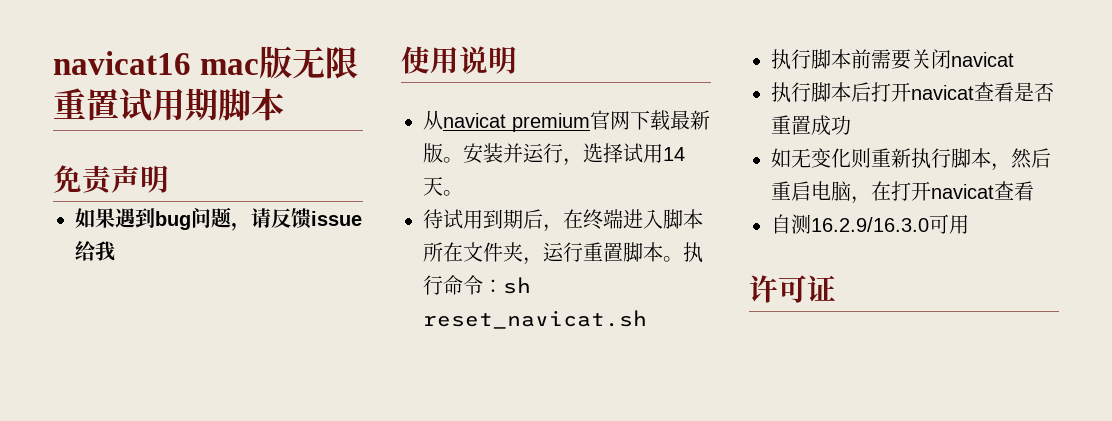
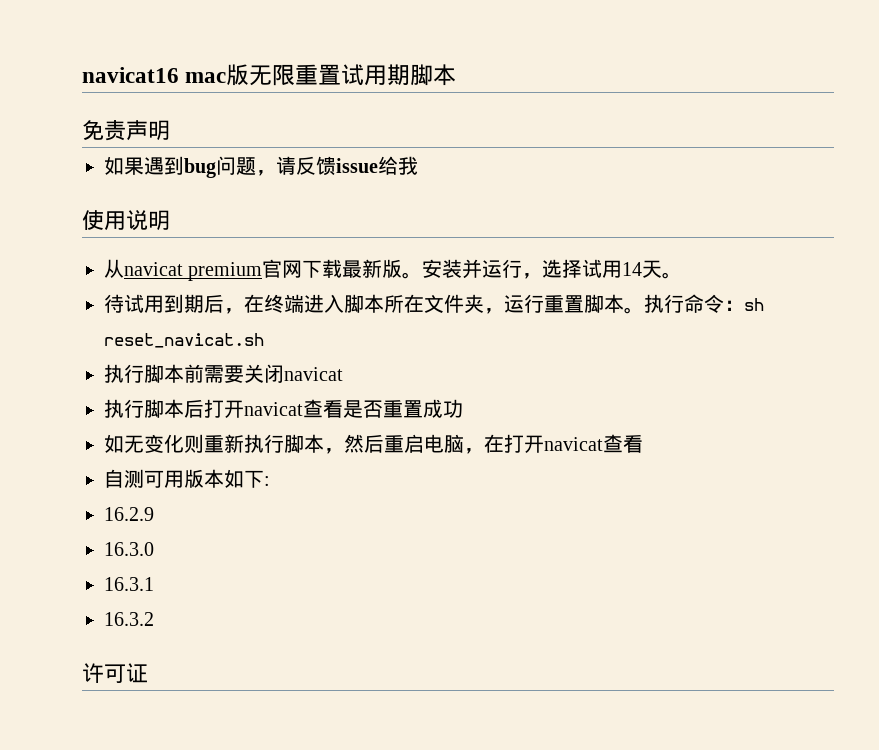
- 自测16.2.9/16.3.0可用
+ 自测可用版本如下:
+ 16.2.9
+ 16.3.0
+ 16.3.1
+ 16.3.2

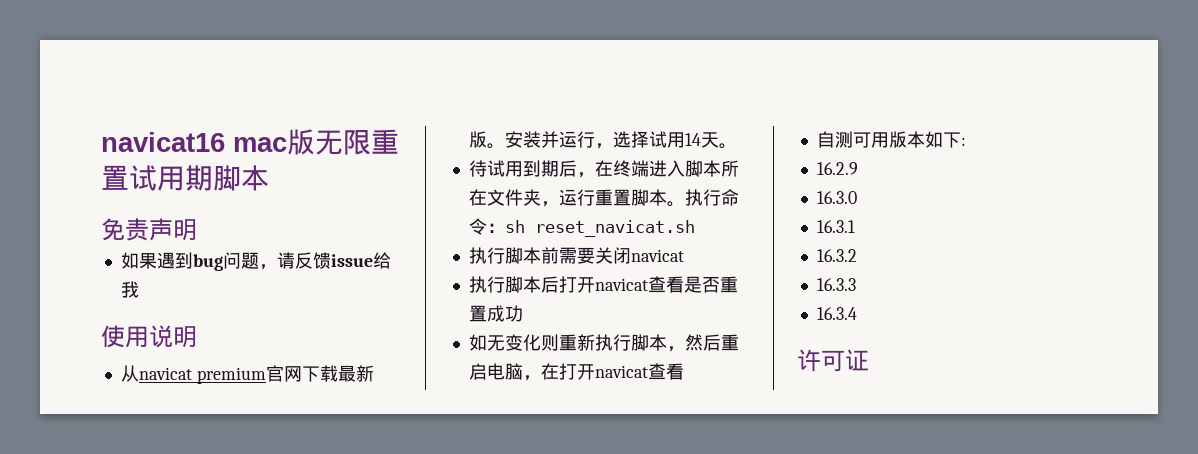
+ 16.3.3
+ 16.3.4

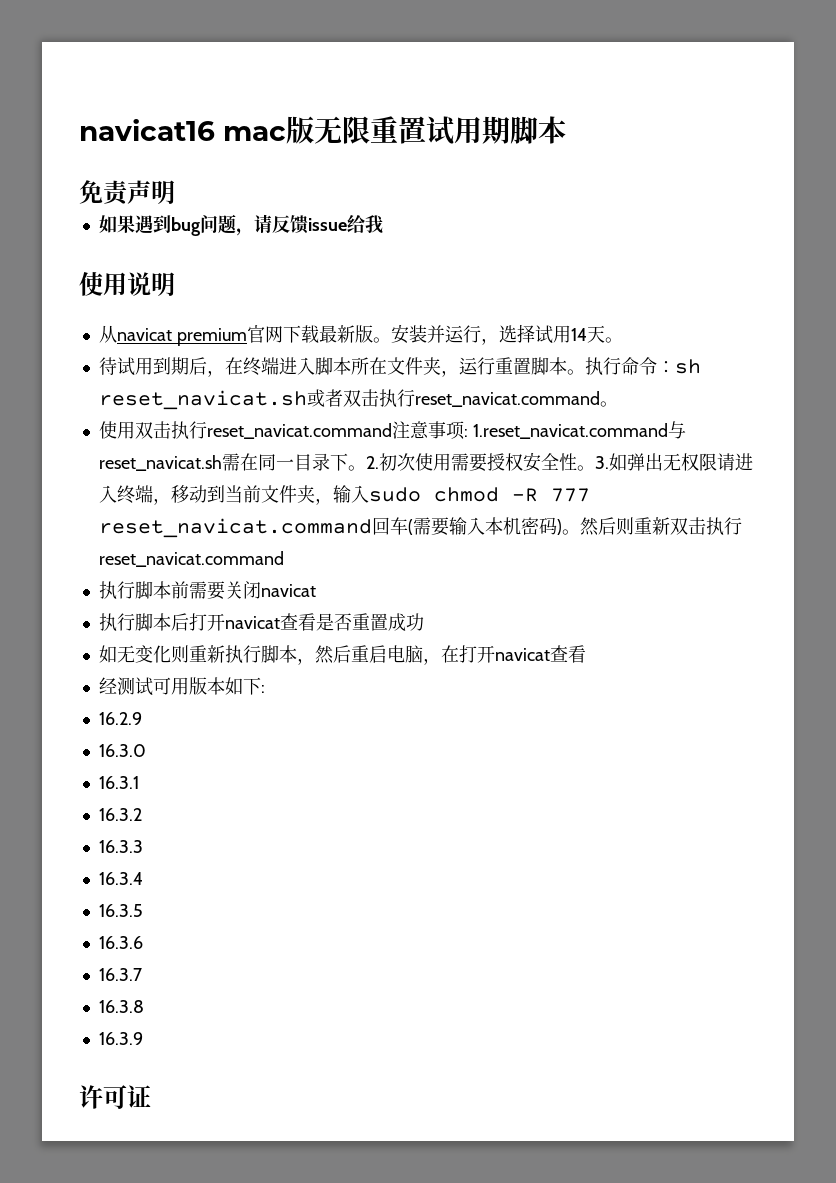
- 执行命令：sh reset_navicat.sh
+ 执行命令：sh reset_navicat.sh或者双击执行reset_navicat.command。
+ 使用双击执行reset_navicat.command注意事项: 1.reset_navicat.command与reset_navicat.sh需在同一目录下。2.初次使用需要授权安全性。3.如弹出无权限请进入终端，移动到当前文件夹，输入sudo chmod -R 777 reset_navicat.command回车(需要输入本机密码)。然后则重新双击执行reset_navicat.command
- 自测可用版本如下:
+ 经测试可用版本如下:
+ 16.3.5
+ 16.3.6
+ 16.3.7
+ 16.3.8
+ 16.3.9

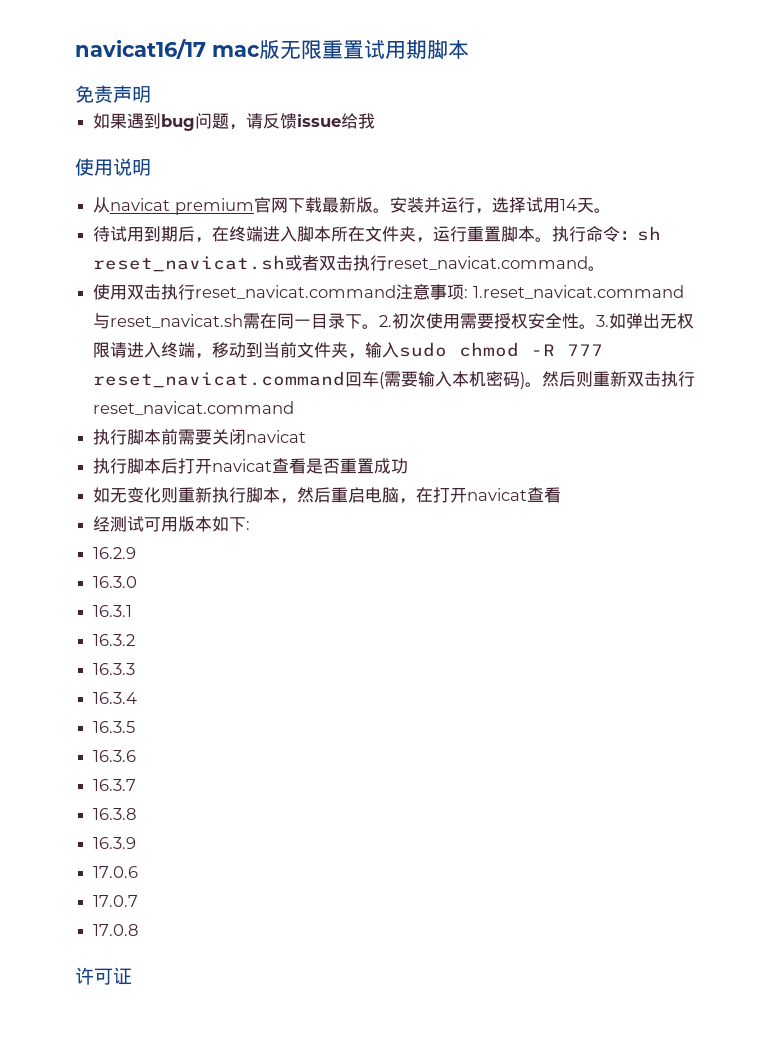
- navicat16 mac版无限重置试用期脚本
+ navicat16/17 mac版无限重置试用期脚本
+ 17.0.6
+ 17.0.7
+ 17.0.8

